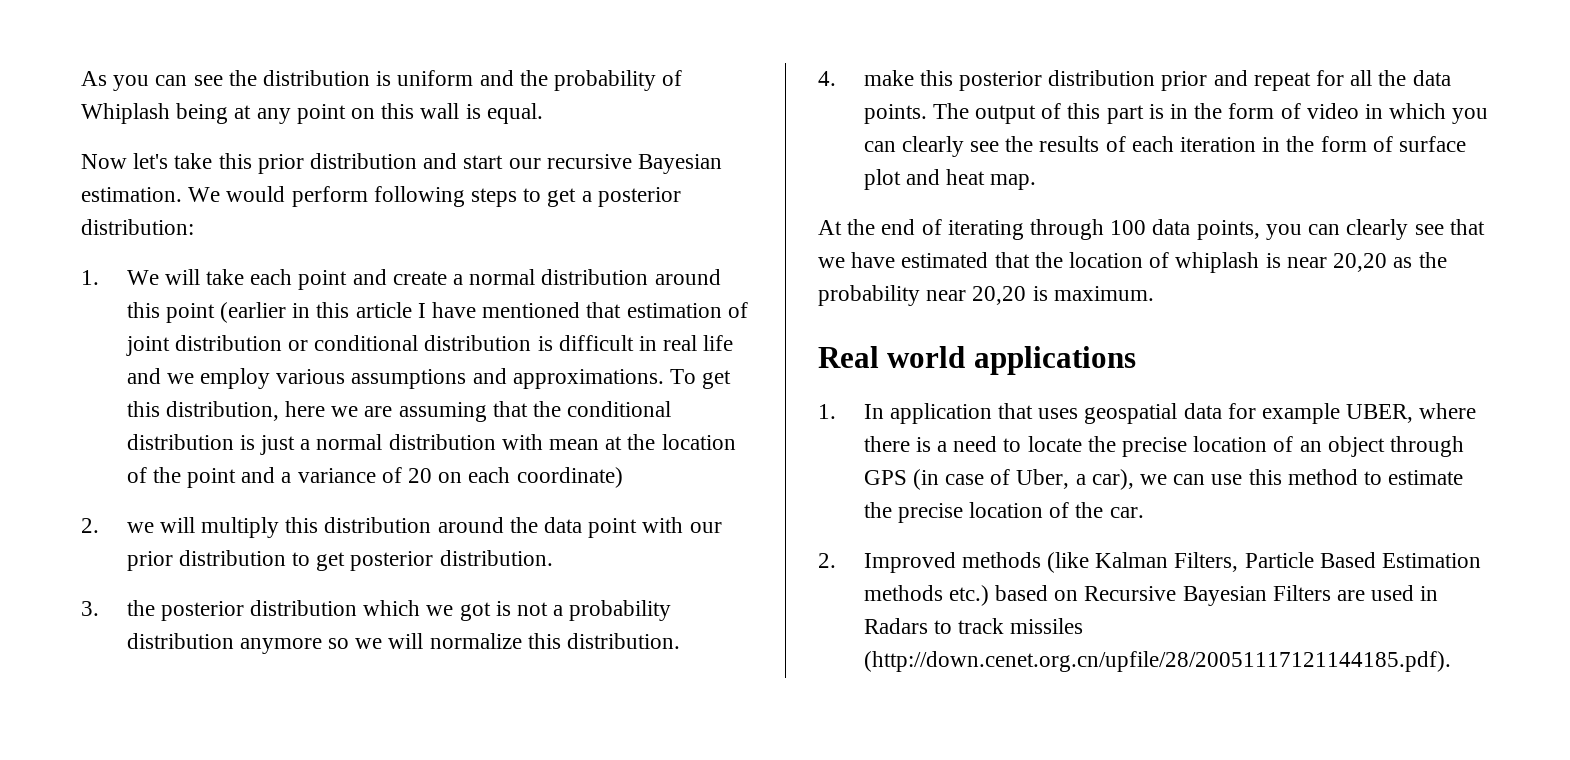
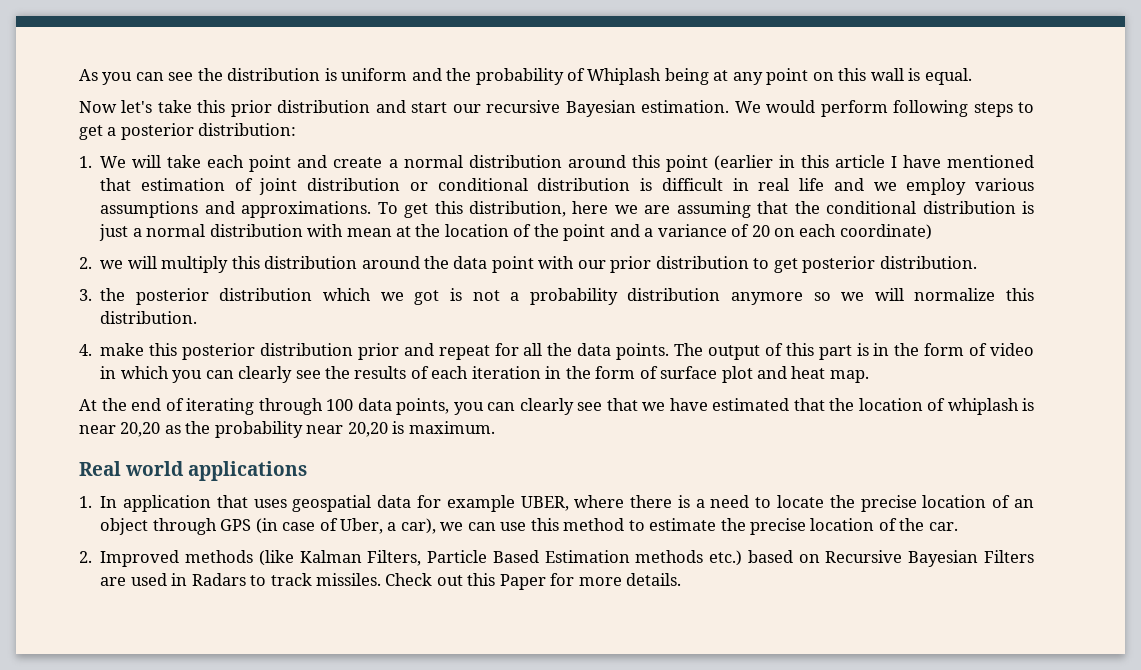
- 2. Improved methods (like Kalman Filters, Particle Based Estimation methods etc.) based on Recursive Bayesian Filters are used in Radars to track missiles (http://down.cenet.org.cn/upfile/28/20051117121144185.pdf).
+ 2. Improved methods (like Kalman Filters, Particle Based Estimation methods etc.) based on Recursive Bayesian Filters are used in Radars to track missiles. Check out this Paper for more details.

